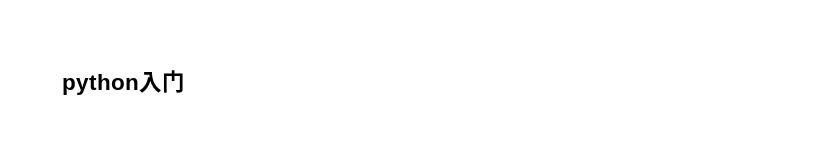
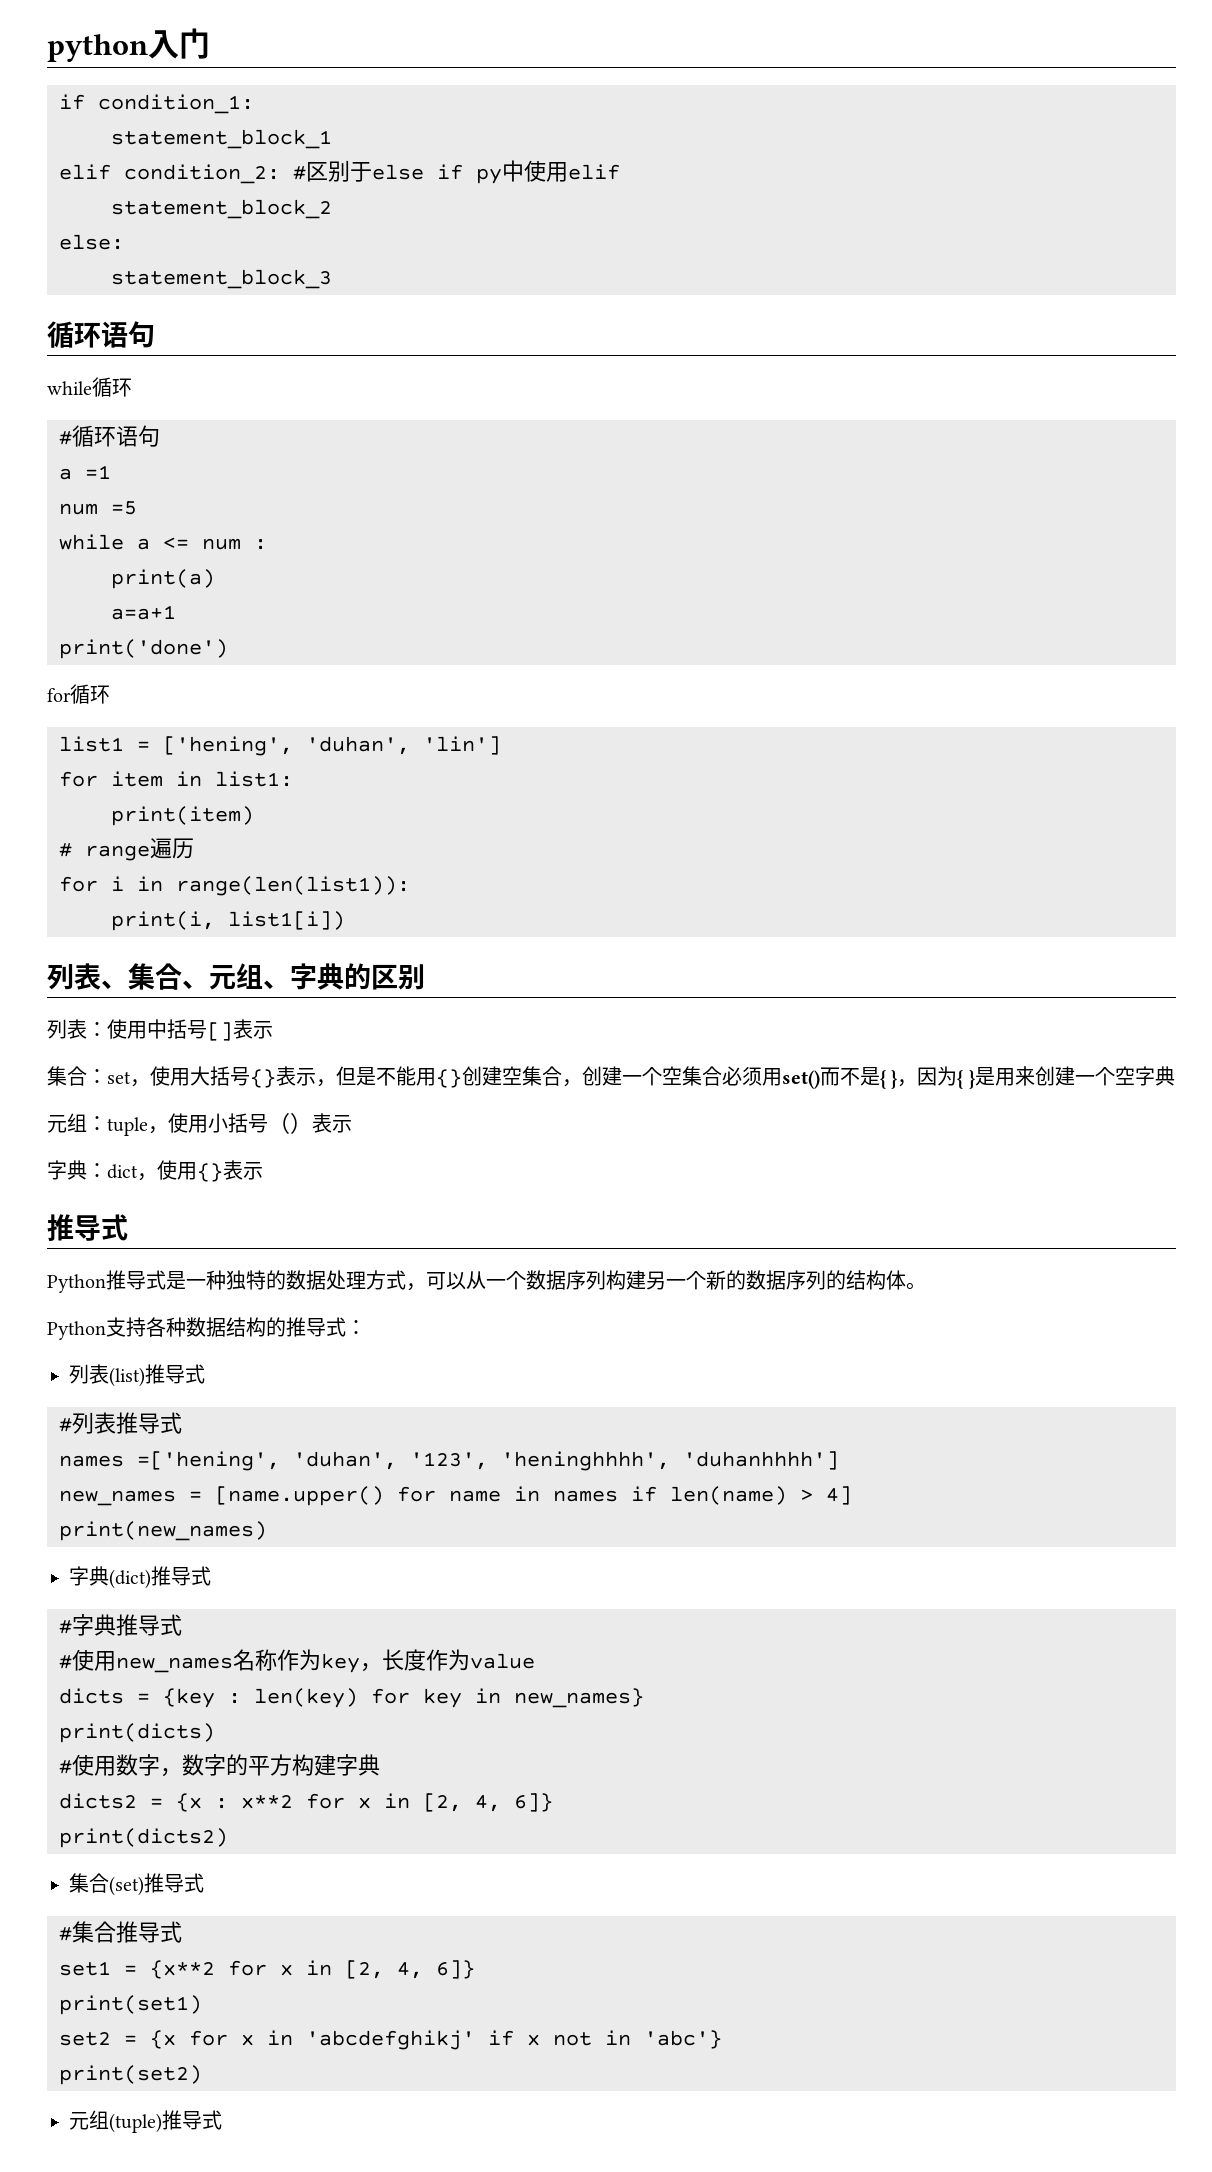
+ if condition_1:
+ statement_block_1
+ elif condition_2: #区别于else if py中使用elif
+ statement_block_2
+ else:
+ statement_block_3
+ 循环语句
+ while循环
+ #循环语句
+ a =1
+ num =5
+ while a <= num :
+ print(a)
+ a=a+1
+ print('done')
+ for循环
+ list1 = ['hening', 'duhan', 'lin']
+ for item in list1:
+ print(item)
+ # range遍历
+ for i in range(len(list1)):
+ print(i, list1[i])
+ 列表、集合、元组、字典的区别
+ 列表：使用中括号[]表示
+ 集合：set，使用大括号{}表示，但是不能用{}创建空集合，创建一个空集合必须用set()而不是{ }，因为{ }是用来创建一个空字典
+ 元组：tuple，使用小括号（）表示
+ 字典：dict，使用{}表示
+ 推导式
+ Python推导式是一种独特的数据处理方式，可以从一个数据序列构建另一个新的数据序列的结构体。
+ Python支持各种数据结构的推导式：
+ 列表(list)推导式
+ #列表推导式
+ names =['hening', 'duhan', '123', 'heninghhhh', 'duhanhhhh']
+ new_names = [name.upper() for name in names if len(name) > 4]
+ print(new_names)
+ 字典(dict)推导式
+ #字典推导式
+ #使用new_names名称作为key，长度作为value
+ dicts = {key : len(key) for key in new_names}
+ print(dicts)
+ #使用数字，数字的平方构建字典
+ dicts2 = {x : x**2 for x in [2, 4, 6]}
+ print(dicts2)
+ 集合(set)推导式
+ #集合推导式
+ set1 = {x**2 for x in [2, 4, 6]}
+ print(set1)
+ set2 = {x for x in 'abcdefghikj' if x not in 'abc'}
+ print(set2)
+ 元组(tuple)推导式

